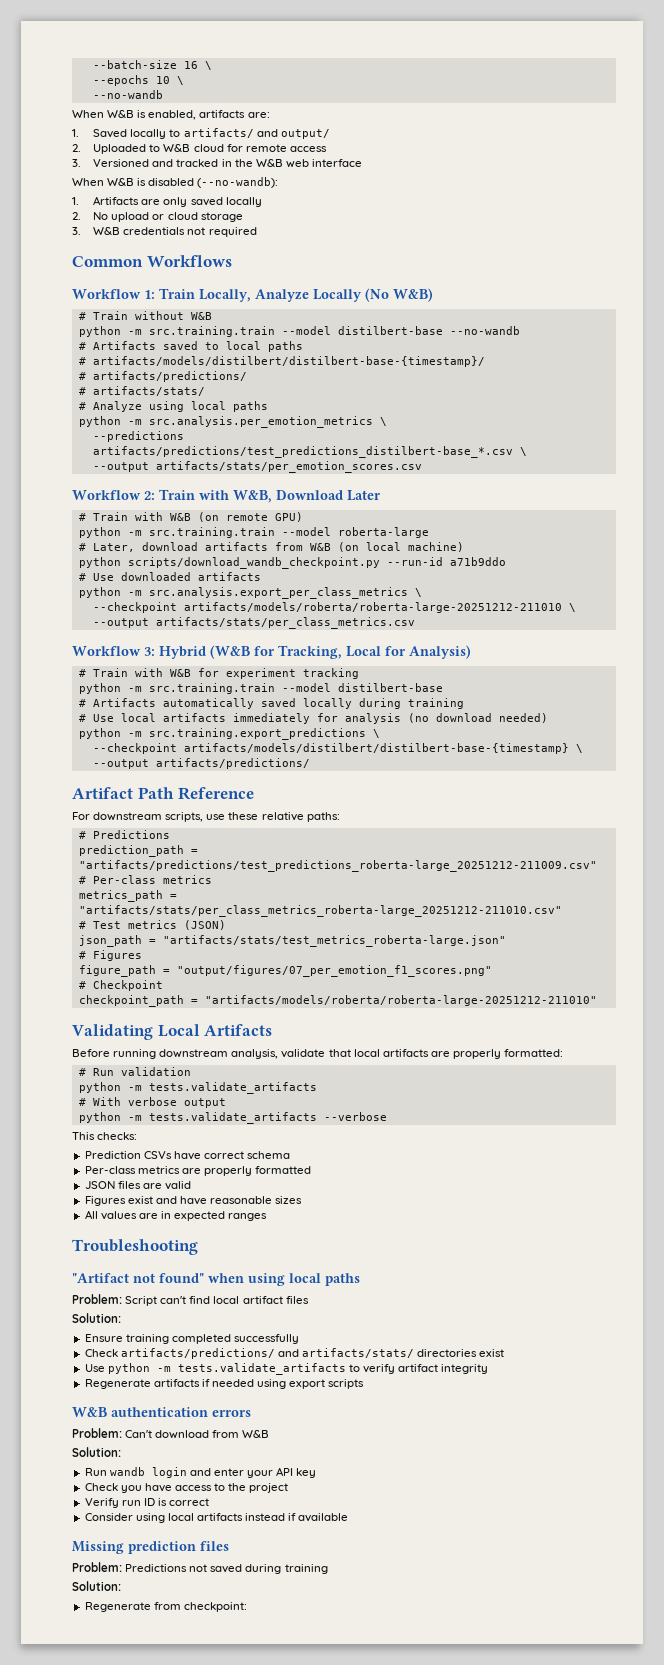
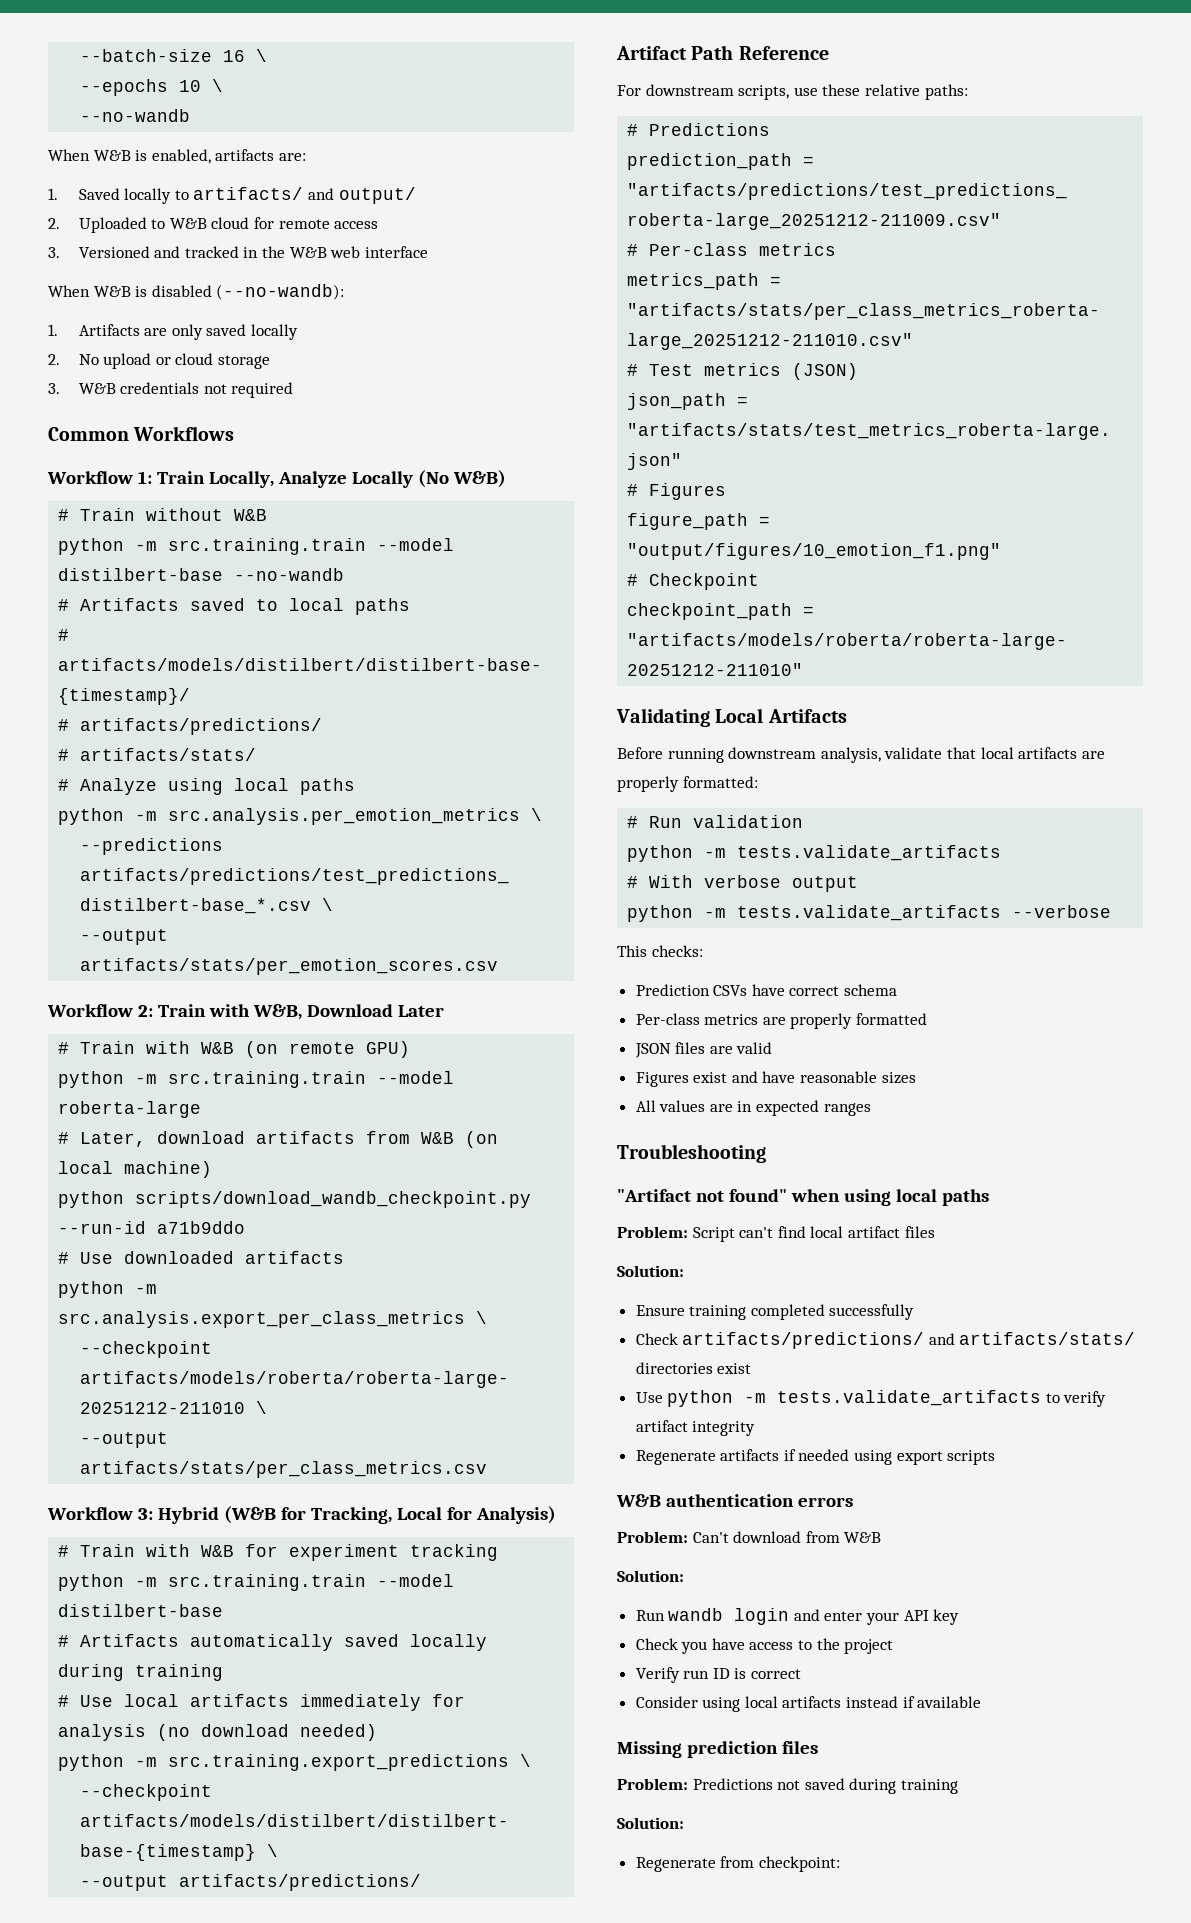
- figure_path = "output/figures/07_per_emotion_f1_scores.png"
+ figure_path = "output/figures/10_emotion_f1.png"

